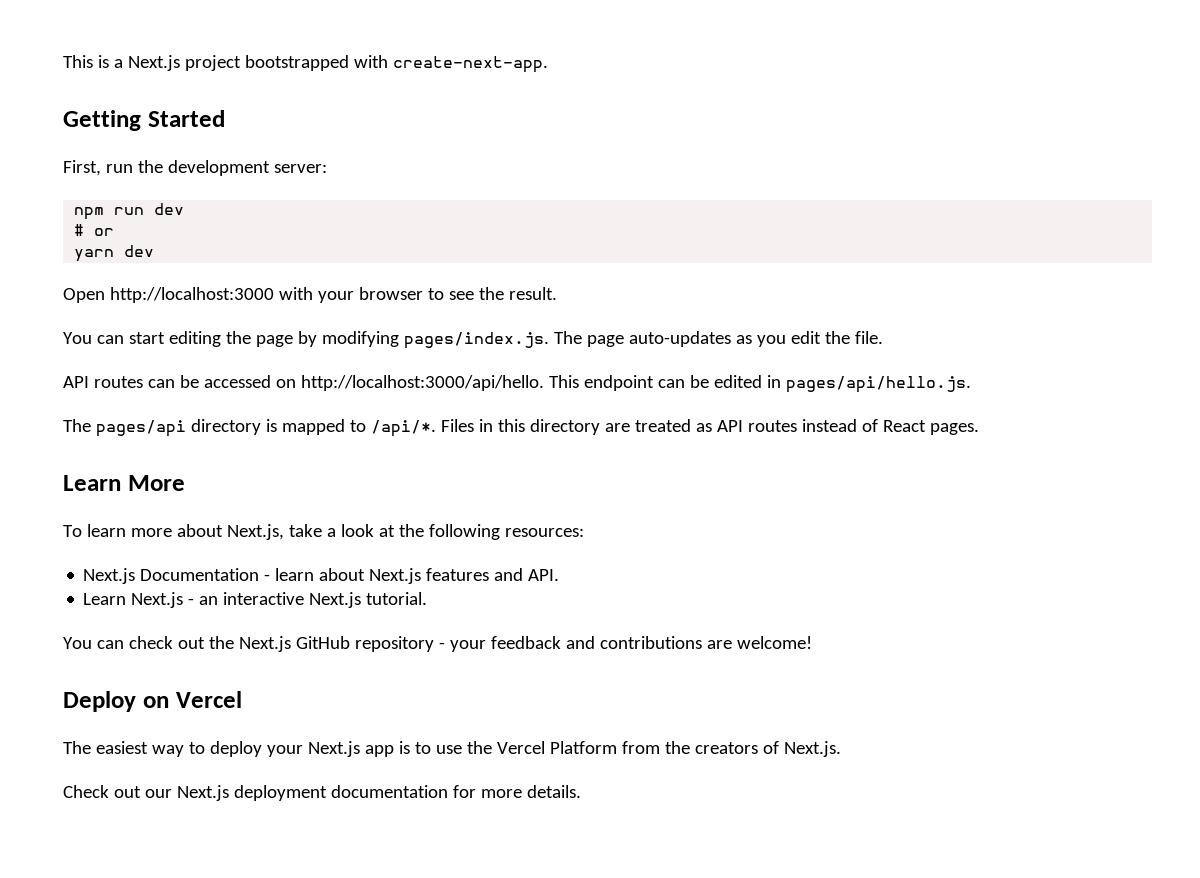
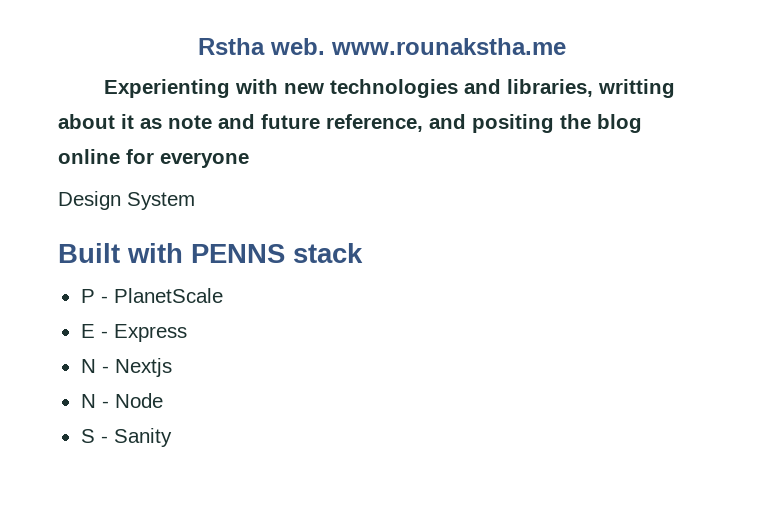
- This is a Next.js project bootstrapped with create-next-app.
- Getting Started
- First, run the development server:
- npm run dev
- # or
- yarn dev
- Open http://localhost:3000 with your browser to see the result.
- You can start editing the page by modifying pages/index.js. The page auto-updates as you edit the file.
- API routes can be accessed on http://localhost:3000/api/hello. This endpoint can be edited in pages/api/hello.js.
- The pages/api directory is mapped to /api/*. Files in this directory are treated as API routes instead of React pages.
- Learn More
- To learn more about Next.js, take a look at the following resources:
- Next.js Documentation - learn about Next.js features and API.
- Learn Next.js - an interactive Next.js tutorial.
- You can check out the Next.js GitHub repository - your feedback and contributions are welcome!
- Deploy on Vercel
- The easiest way to deploy your Next.js app is to use the Vercel Platform from the creators of Next.js.
- Check out our Next.js deployment documentation for more details.
+ Rstha web. www.rounakstha.me
+ Experienting with new technologies and libraries, writting about it as note and future reference, and positing the blog online for everyone
+ Design System
+ Built with PENNS stack
+ P - PlanetScale
+ E - Express
+ N - Nextjs
+ N - Node
+ S - Sanity

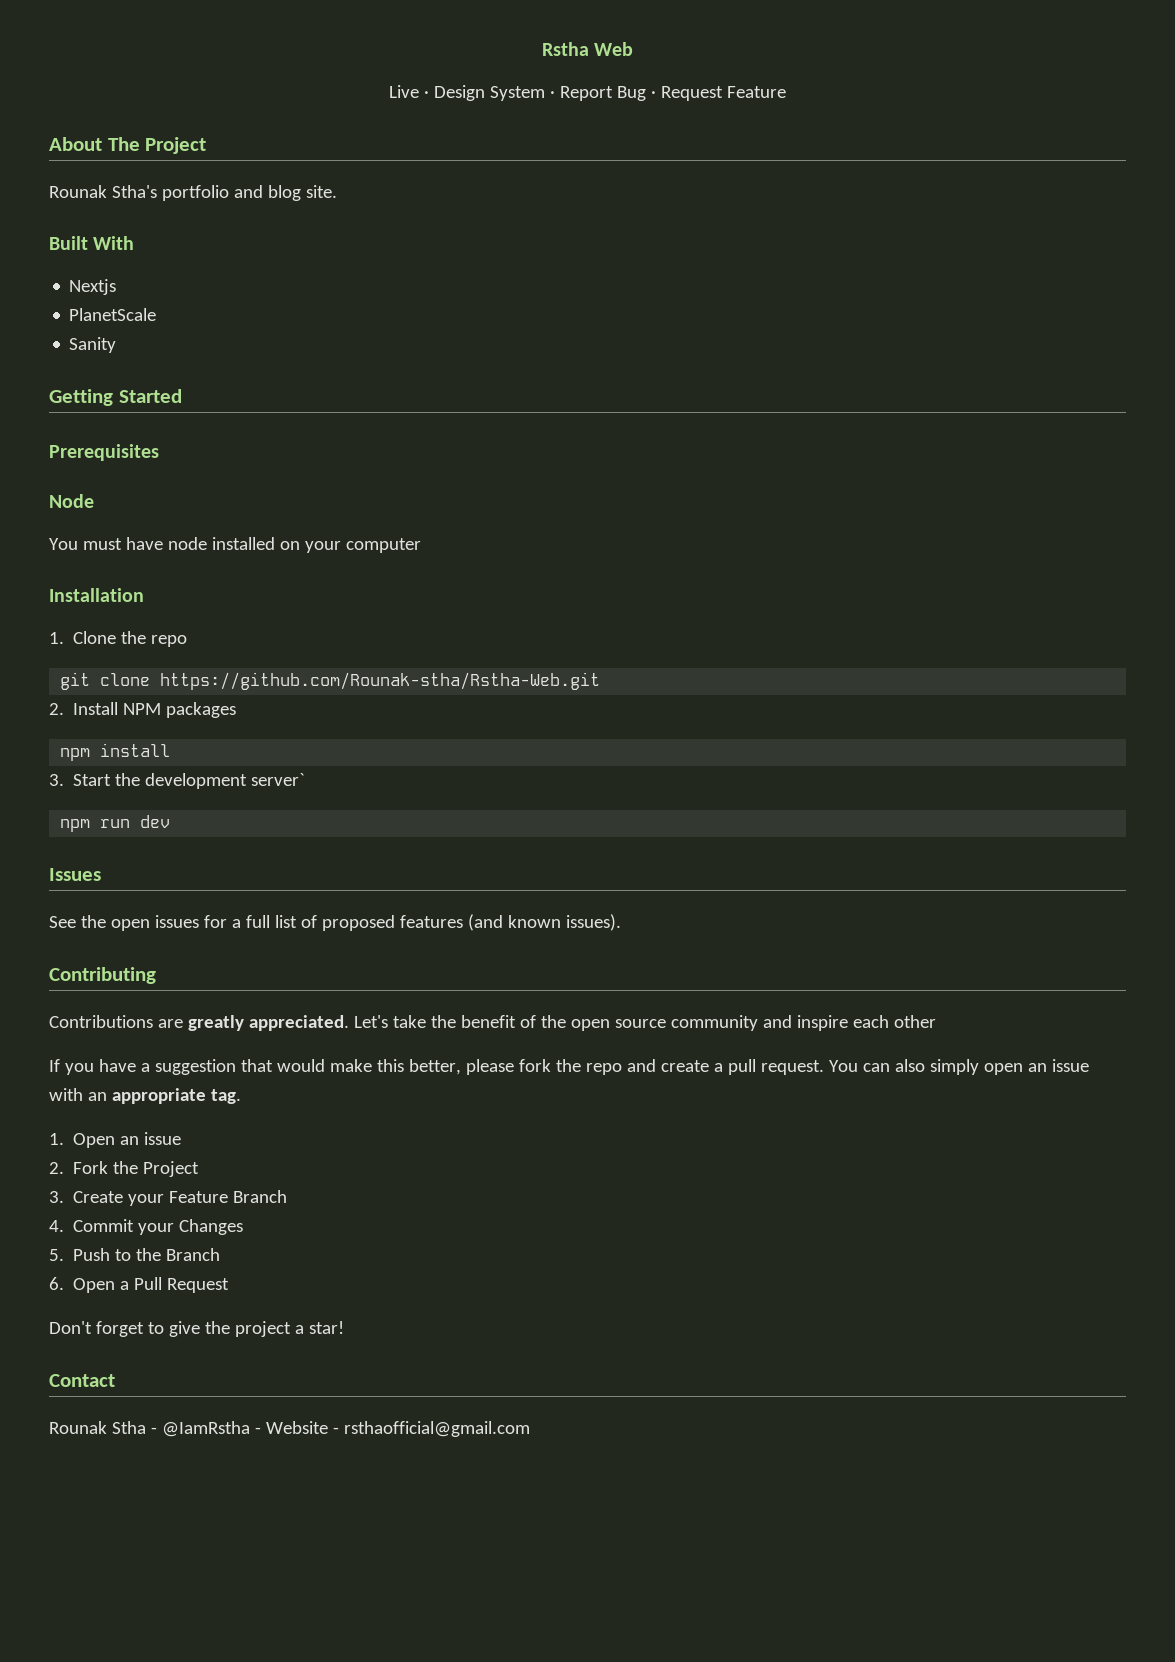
- Rstha web. www.rounakstha.me
- Experienting with new technologies and libraries, writting about it as note and future reference, and positing the blog online for everyone
- Design System
- Built with PENNS stack
- P - PlanetScale
- E - Express
- N - Nextjs
- N - Node
- S - Sanity
+ Rstha Web
+ Live · Design System · Report Bug · Request Feature
+ About The Project
+ Rounak Stha's portfolio and blog site.
+ Built With
+ Nextjs
+ PlanetScale
+ Sanity
+ Getting Started
+ Prerequisites
+ Node
+ You must have node installed on your computer
+ Installation
+ 1. Clone the repo
+ git clone https://github.com/Rounak-stha/Rstha-Web.git
+ 2. Install NPM packages
+ npm install
+ 3. Start the development server`
+ npm run dev
+ Issues
+ See the open issues for a full list of proposed features (and known issues).
+ Contributing
+ Contributions are greatly appreciated. Let's take the benefit of the open source community and inspire each other
+ If you have a suggestion that would make this better, please fork the repo and create a pull request. You can also simply open an issue with an appropriate tag.
+ 1. Open an issue
+ 2. Fork the Project
+ 3. Create your Feature Branch
+ 4. Commit your Changes
+ 5. Push to the Branch
+ 6. Open a Pull Request
+ Don't forget to give the project a star!
+ Contact
+ Rounak Stha - @IamRstha - Website - rsthaofficial@gmail.com

